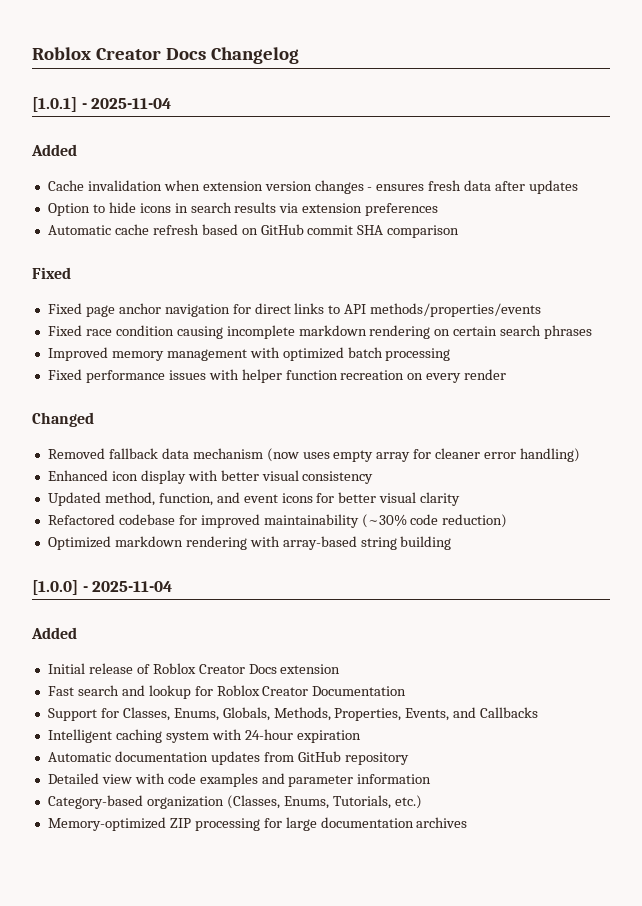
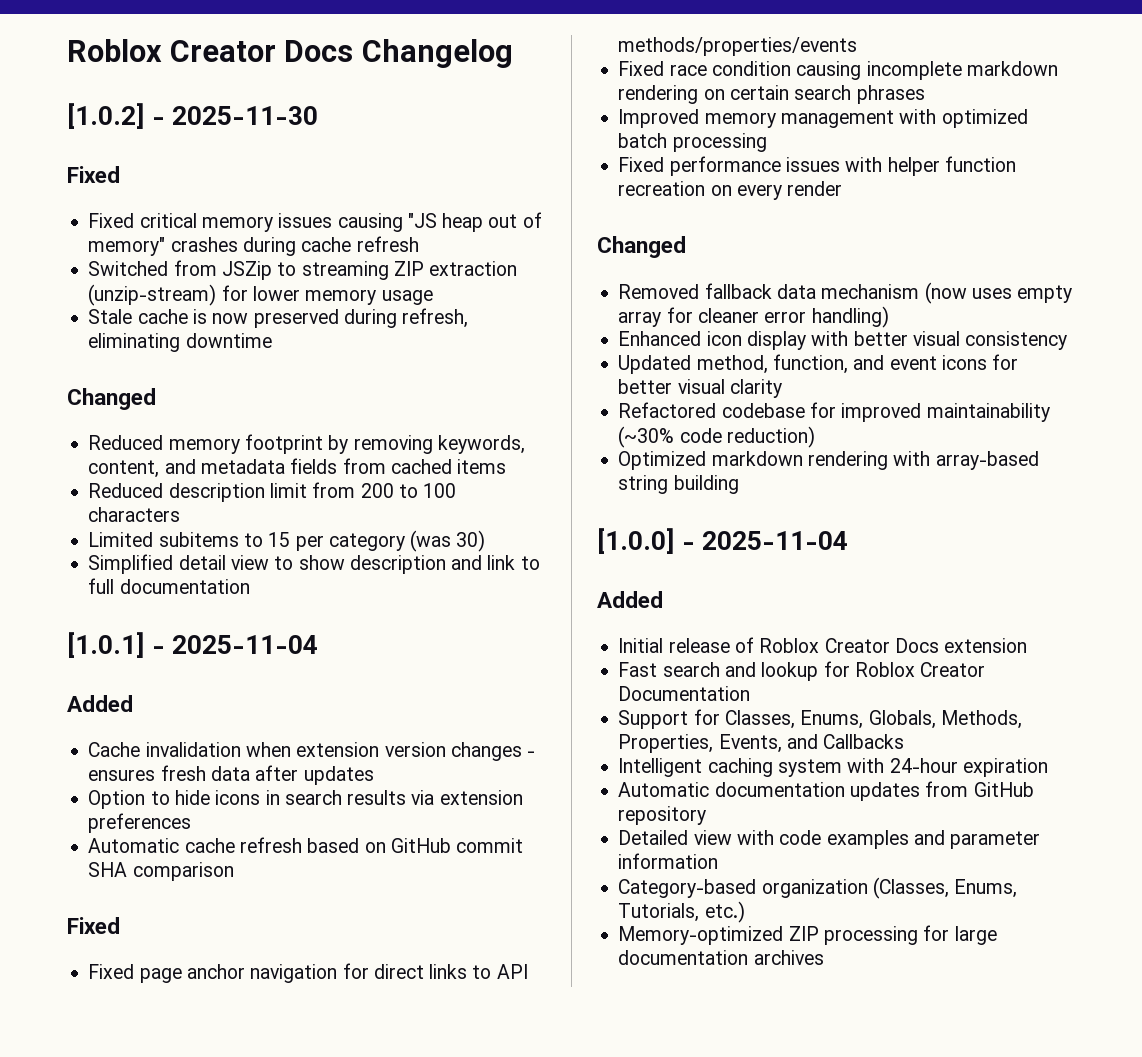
+ [1.0.2] - 2025-11-30
+ Fixed
+ Fixed critical memory issues causing "JS heap out of memory" crashes during cache refresh
+ Switched from JSZip to streaming ZIP extraction (unzip-stream) for lower memory usage
+ Stale cache is now preserved during refresh, eliminating downtime
+ Changed
+ Reduced memory footprint by removing keywords, content, and metadata fields from cached items
+ Reduced description limit from 200 to 100 characters
+ Limited subitems to 15 per category (was 30)
+ Simplified detail view to show description and link to full documentation

